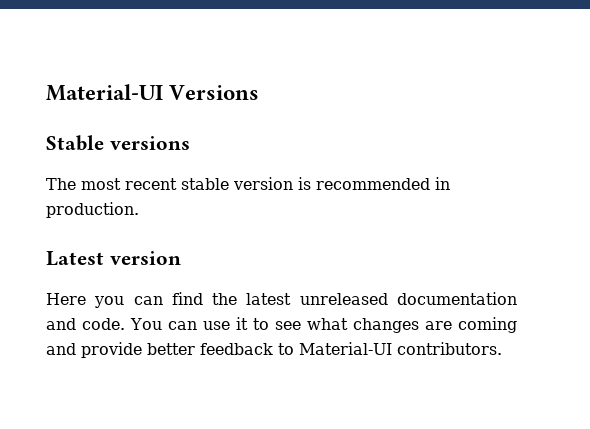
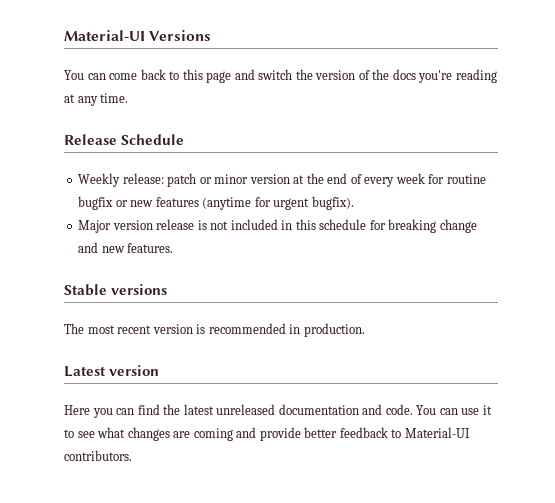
+ You can come back to this page and switch the version of the docs you're reading at any time.
+ Release Schedule
+ Weekly release: patch or minor version at the end of every week for routine bugfix or new features (anytime for urgent bugfix).
+ Major version release is not included in this schedule for breaking change and new features.
- The most recent stable version is recommended in production.
+ The most recent version is recommended in production.

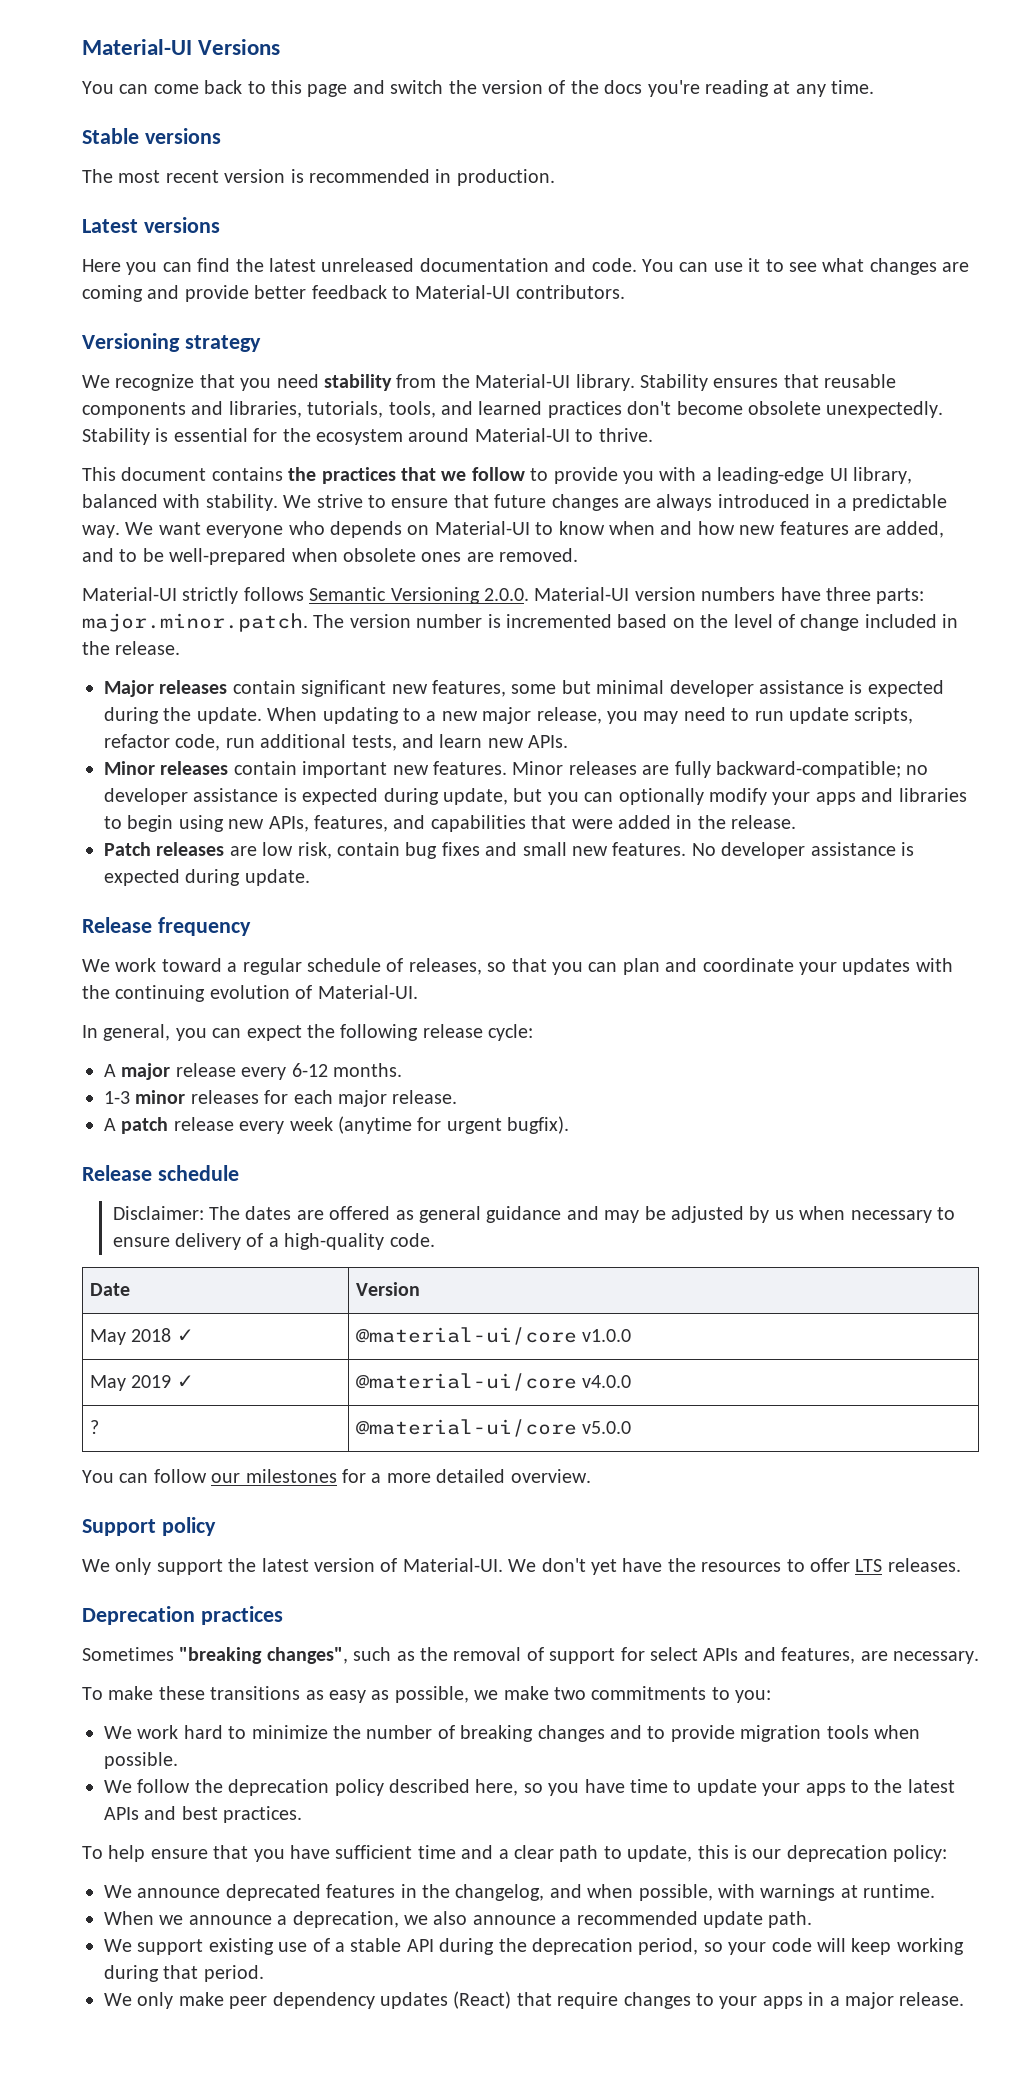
- Release Schedule
- Weekly release: patch or minor version at the end of every week for routine bugfix or new features (anytime for urgent bugfix).
- Major version release is not included in this schedule for breaking change and new features.
- Latest version
+ Latest versions
+ Versioning strategy
+ We recognize that you need stability from the Material-UI library. Stability ensures that reusable components and libraries, tutorials, tools, and learned practices don't become obsolete unexpectedly. Stability is essential for the ecosystem around Material-UI to thrive.
+ This document contains the practices that we follow to provide you with a leading-edge UI library, balanced with stability. We strive to ensure that future changes are always introduced in a predictable way. We want everyone who depends on Material-UI to know when and how new features are added, and to be well-prepared when obsolete ones are removed.
+ Material-UI strictly follows Semantic Versioning 2.0.0. Material-UI version numbers have three parts: major.minor.patch. The version number is incremented based on the level of change included in the release.
+ Major releases contain significant new features, some but minimal developer assistance is expected during the update. When updating to a new major release, you may need to run update scripts, refactor code, run additional tests, and learn new APIs.
+ Minor releases contain important new features. Minor releases are fully backward-compatible; no developer assistance is expected during update, but you can optionally modify your apps and libraries to begin using new APIs, features, and capabilities that were added in the release.
+ Patch releases are low risk, contain bug fixes and small new features. No developer assistance is expected during update.
+ Release frequency
+ We work toward a regular schedule of releases, so that you can plan and coordinate your updates with the continuing evolution of Material-UI.
+ In general, you can expect the following release cycle:
+ A major release every 6-12 months.
+ 1-3 minor releases for each major release.
+ A patch release every week (anytime for urgent bugfix).
+ Release schedule
+ Disclaimer: The dates are offered as general guidance and may be adjusted by us when necessary to ensure delivery of a high-quality code.
+ Date | Version
+ May 2018 ✓ | @material-ui/core v1.0.0
+ May 2019 ✓ | @material-ui/core v4.0.0
+ ? | @material-ui/core v5.0.0
+ You can follow our milestones for a more detailed overview.
+ Support policy
+ We only support the latest version of Material-UI. We don't yet have the resources to offer LTS releases.
+ Deprecation practices
+ Sometimes "breaking changes", such as the removal of support for select APIs and features, are necessary.
+ To make these transitions as easy as possible, we make two commitments to you:
+ We work hard to minimize the number of breaking changes and to provide migration tools when possible.
+ We follow the deprecation policy described here, so you have time to update your apps to the latest APIs and best practices.
+ To help ensure that you have sufficient time and a clear path to update, this is our deprecation policy:
+ We announce deprecated features in the changelog, and when possible, with warnings at runtime.
+ When we announce a deprecation, we also announce a recommended update path.
+ We support existing use of a stable API during the deprecation period, so your code will keep working during that period.
+ We only make peer dependency updates (React) that require changes to your apps in a major release.

